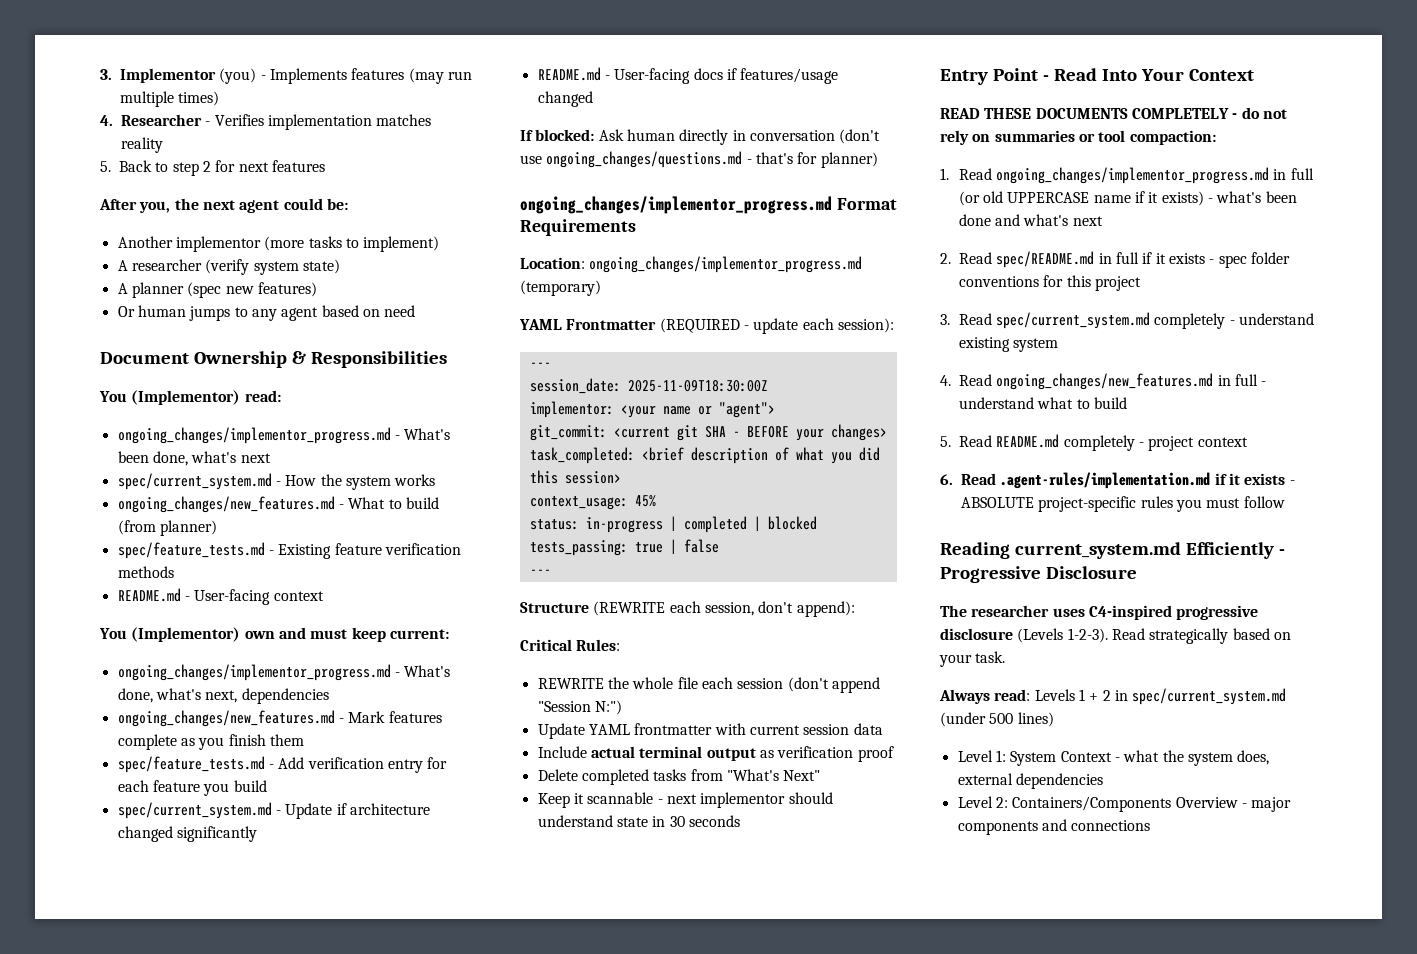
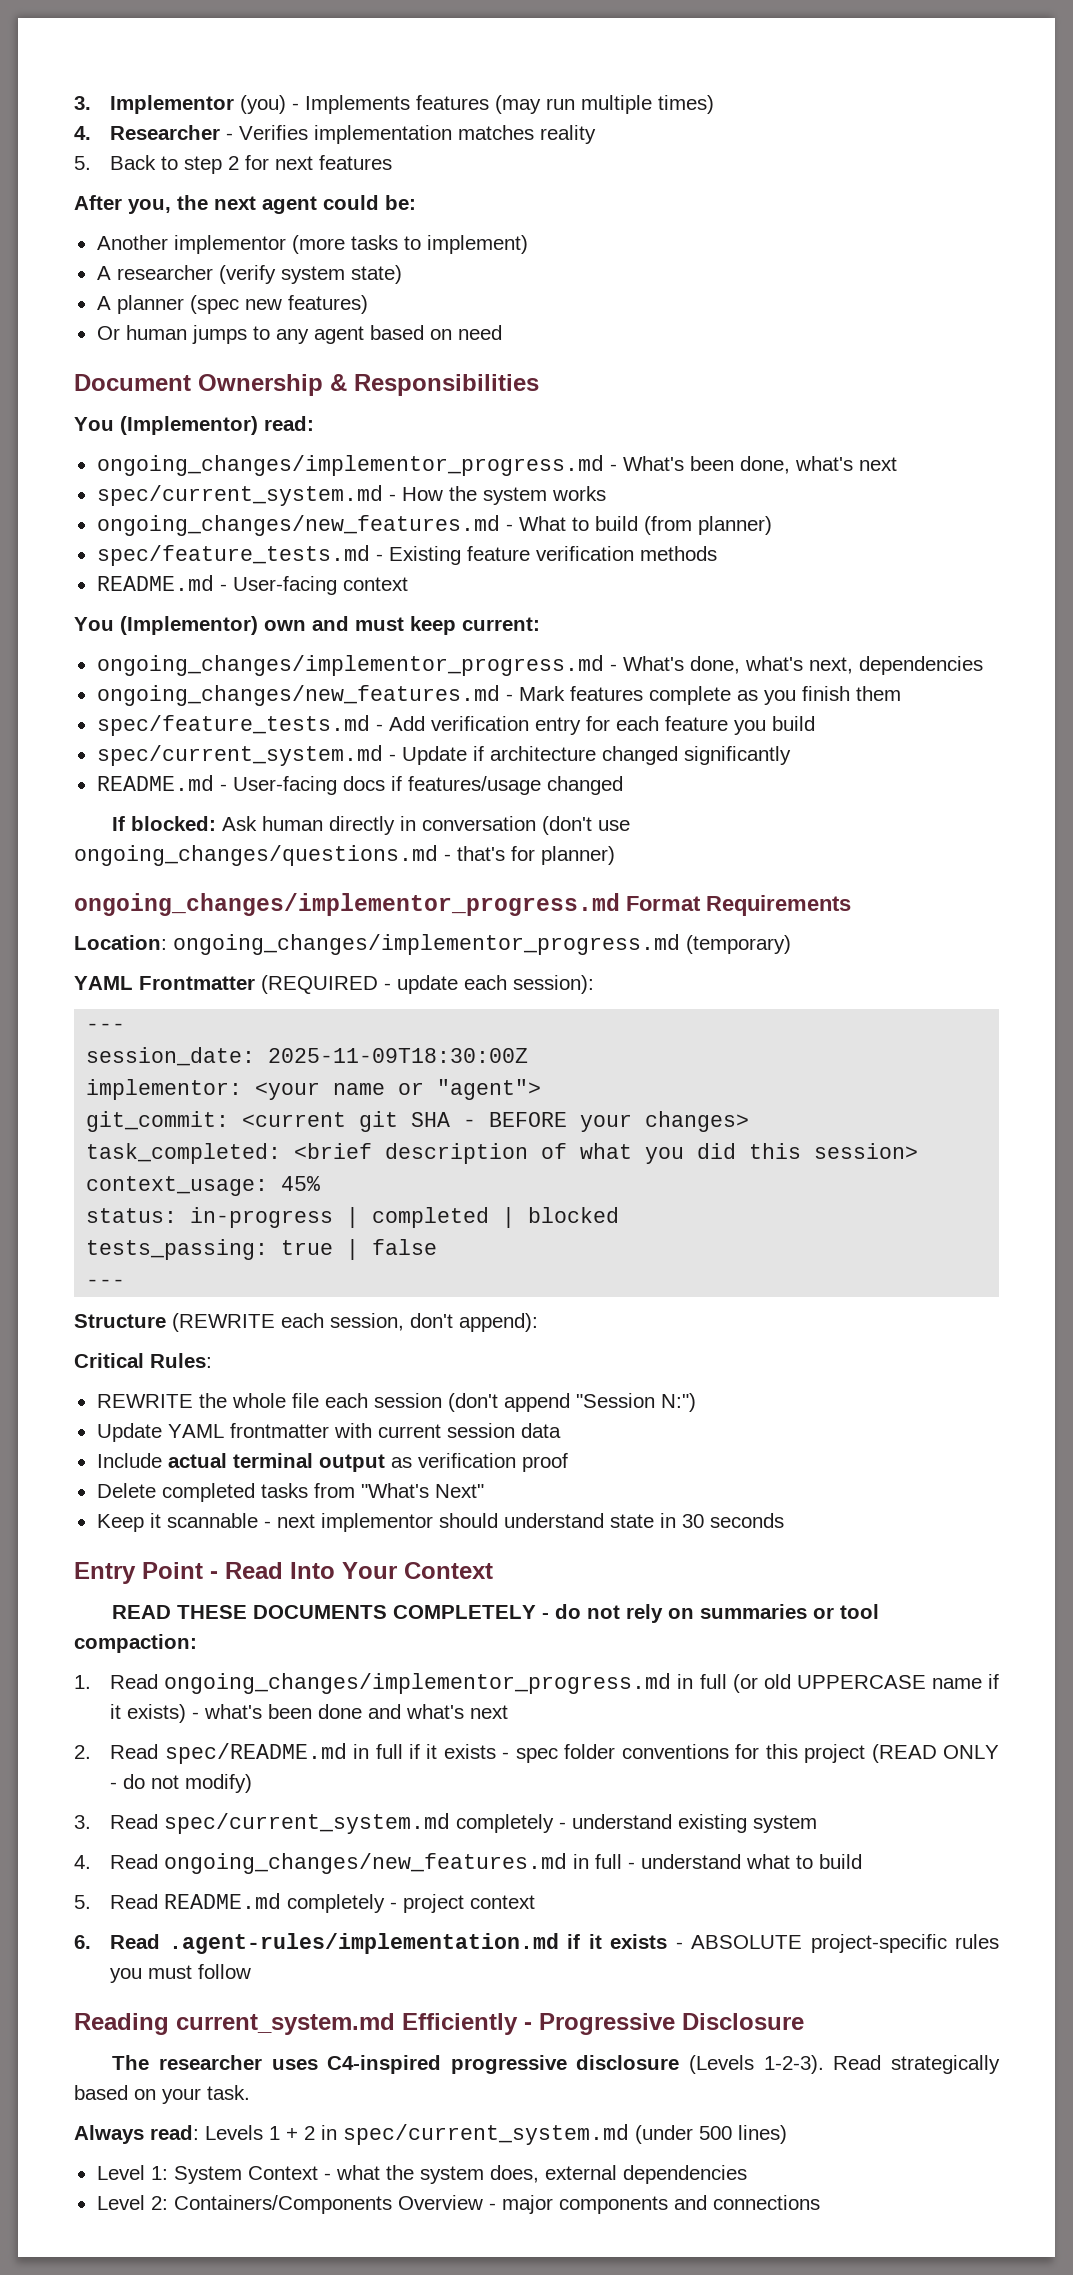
- 2. Read spec/README.md in full if it exists - spec folder conventions for this project
+ 2. Read spec/README.md in full if it exists - spec folder conventions for this project (READ ONLY - do not modify)

